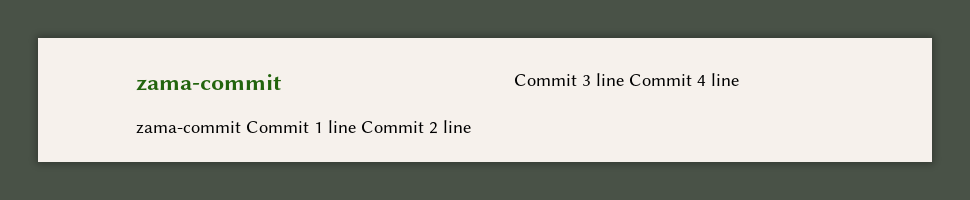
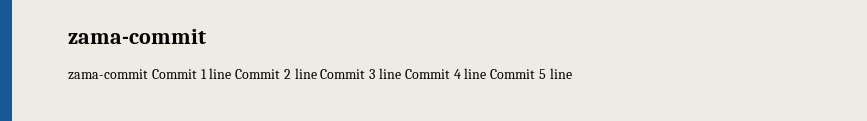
- zama-commit Commit 1 line Commit 2 line Commit 3 line Commit 4 line
+ zama-commit Commit 1 line Commit 2 line Commit 3 line Commit 4 line Commit 5 line

